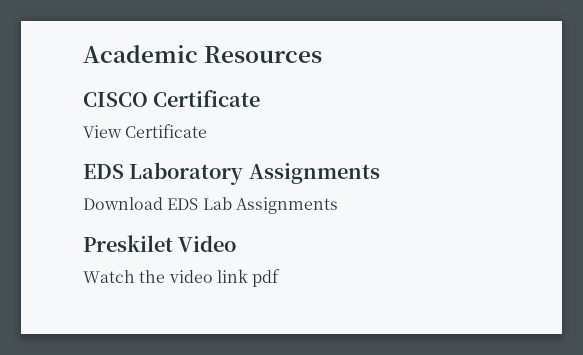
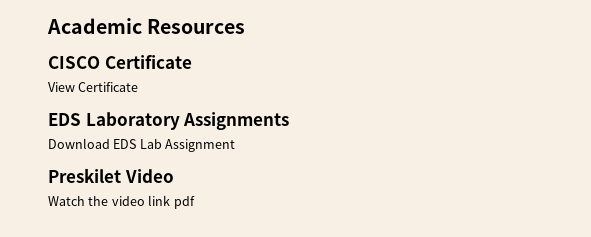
- Download EDS Lab Assignments
+ Download EDS Lab Assignment

